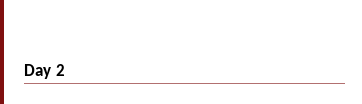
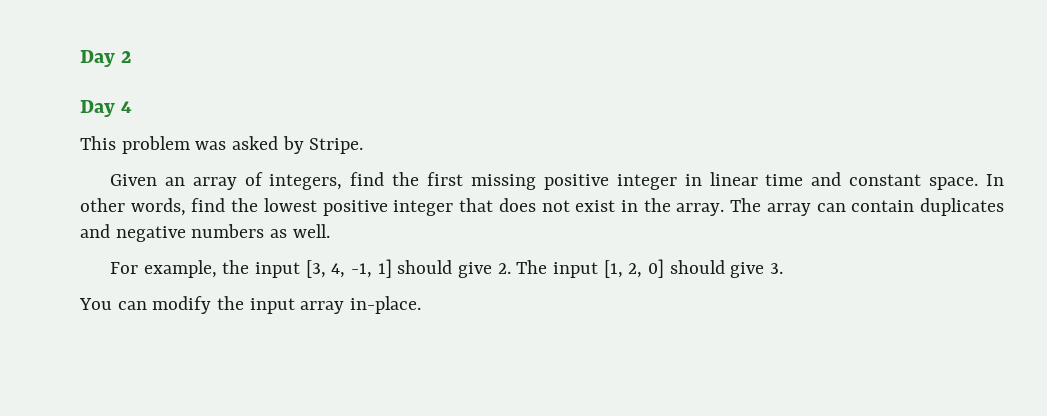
+ Day 4
+ This problem was asked by Stripe.
+ Given an array of integers, find the first missing positive integer in linear time and constant space. In other words, find the lowest positive integer that does not exist in the array. The array can contain duplicates and negative numbers as well.
+ For example, the input [3, 4, -1, 1] should give 2. The input [1, 2, 0] should give 3.
+ You can modify the input array in-place.

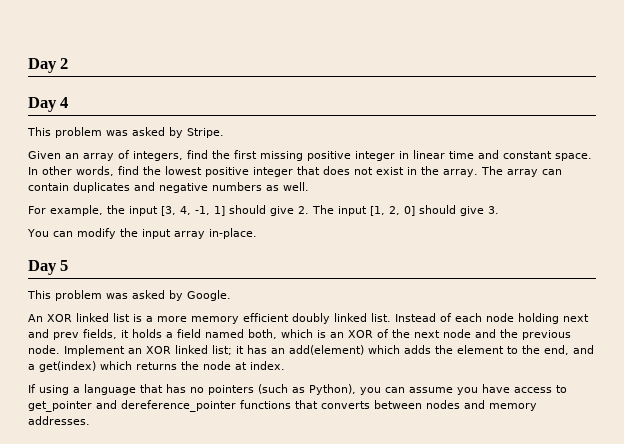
+ Day 5
+ This problem was asked by Google.
+ An XOR linked list is a more memory efficient doubly linked list. Instead of each node holding next and prev fields, it holds a field named both, which is an XOR of the next node and the previous node. Implement an XOR linked list; it has an add(element) which adds the element to the end, and a get(index) which returns the node at index.
+ If using a language that has no pointers (such as Python), you can assume you have access to get_pointer and dereference_pointer functions that converts between nodes and memory addresses.

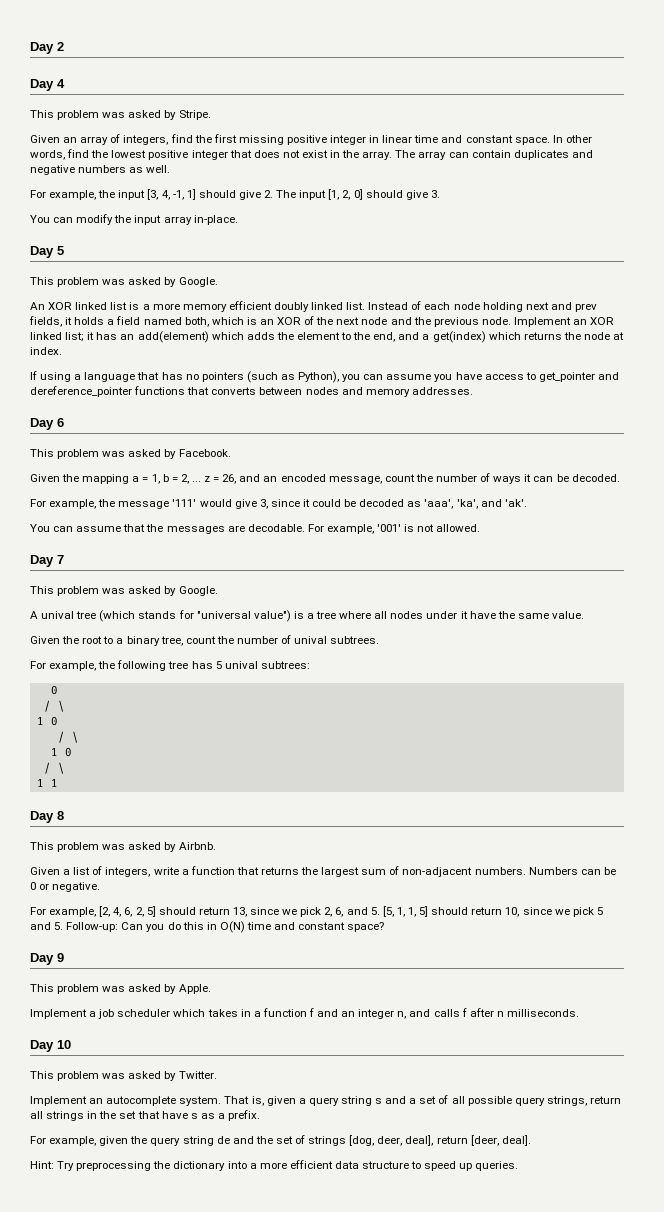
+ Day 6
+ This problem was asked by Facebook.
+ Given the mapping a = 1, b = 2, ... z = 26, and an encoded message, count the number of ways it can be decoded.
+ For example, the message '111' would give 3, since it could be decoded as 'aaa', 'ka', and 'ak'.
+ You can assume that the messages are decodable. For example, '001' is not allowed.
+ Day 7
+ This problem was asked by Google.
+ A unival tree (which stands for "universal value") is a tree where all nodes under it have the same value.
+ Given the root to a binary tree, count the number of unival subtrees.
+ For example, the following tree has 5 unival subtrees:
+ 0
+ / \
+ 1 0
+ / \
+ 1 0
+ / \
+ 1 1
+ Day 8
+ This problem was asked by Airbnb.
+ Given a list of integers, write a function that returns the largest sum of non-adjacent numbers. Numbers can be 0 or negative.
+ For example, [2, 4, 6, 2, 5] should return 13, since we pick 2, 6, and 5. [5, 1, 1, 5] should return 10, since we pick 5 and 5. Follow-up: Can you do this in O(N) time and constant space?
+ Day 9
+ This problem was asked by Apple.
+ Implement a job scheduler which takes in a function f and an integer n, and calls f after n milliseconds.
+ Day 10
+ This problem was asked by Twitter.
+ Implement an autocomplete system. That is, given a query string s and a set of all possible query strings, return all strings in the set that have s as a prefix.
+ For example, given the query string de and the set of strings [dog, deer, deal], return [deer, deal].
+ Hint: Try preprocessing the dictionary into a more efficient data structure to speed up queries.

